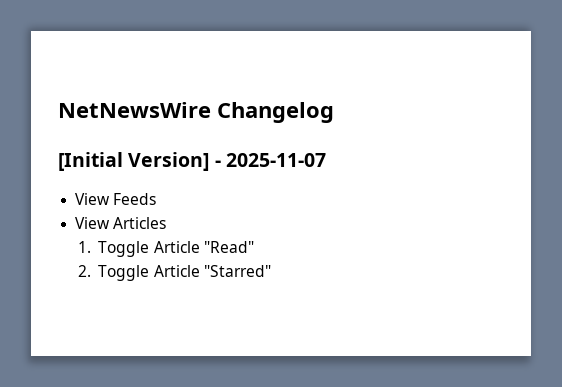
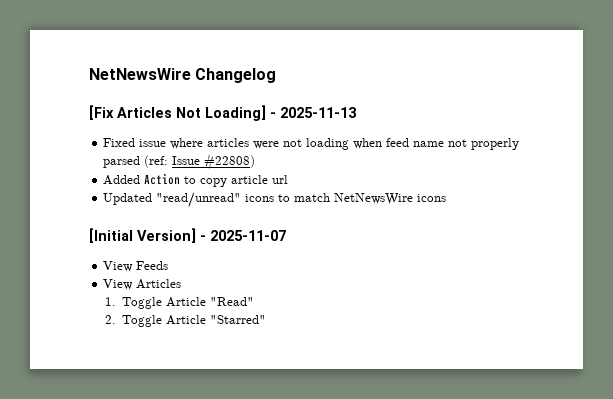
+ [Fix Articles Not Loading] - 2025-11-13
+ Fixed issue where articles were not loading when feed name not properly parsed (ref: Issue #22808)
+ Added Action to copy article url
+ Updated "read/unread" icons to match NetNewsWire icons

